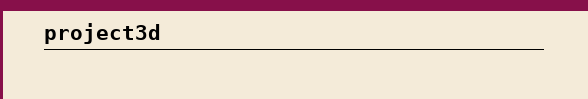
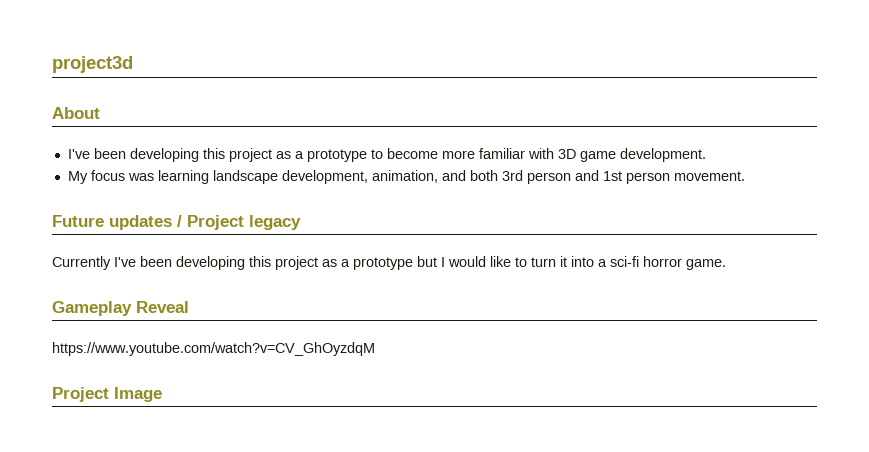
+ About
+ I've been developing this project as a prototype to become more familiar with 3D game development.
+ My focus was learning landscape development, animation, and both 3rd person and 1st person movement.
+ Future updates / Project legacy
+ Currently I've been developing this project as a prototype but I would like to turn it into a sci-fi horror game.
+ Gameplay Reveal
+ https://www.youtube.com/watch?v=CV_GhOyzdqM
+ Project Image

